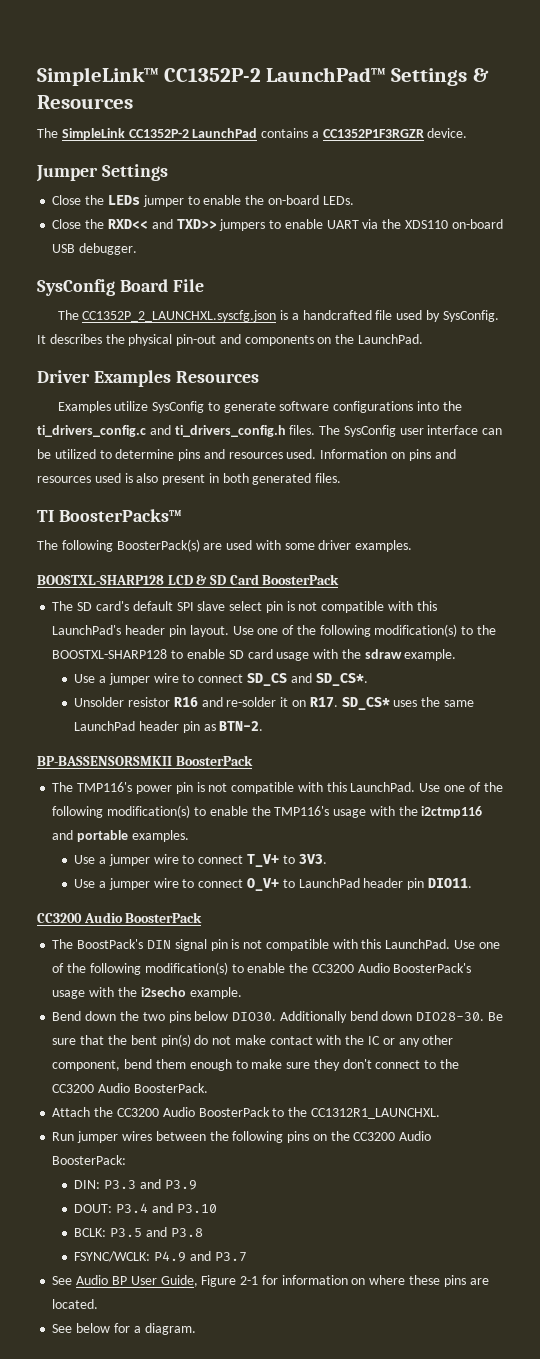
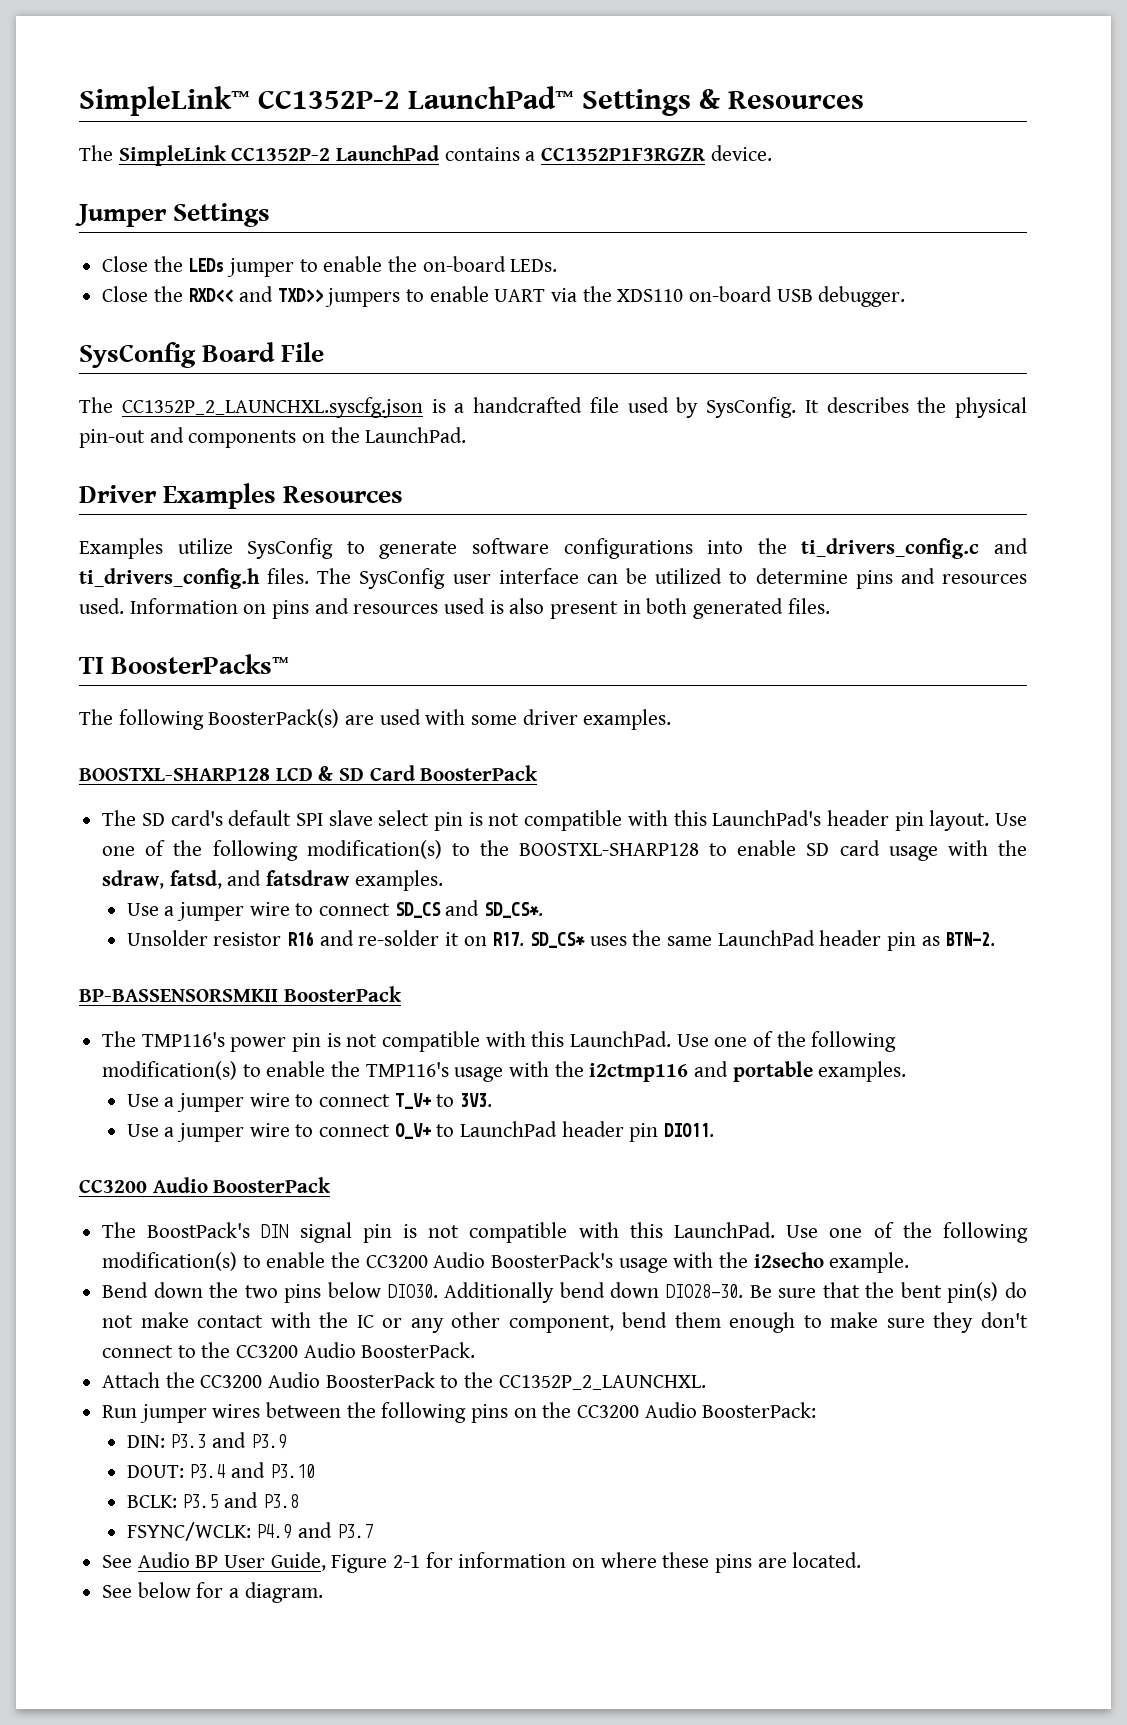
- Use one of the following modification(s) to the BOOSTXL-SHARP128 to enable SD card usage with the sdraw example.
+ Use one of the following modification(s) to the BOOSTXL-SHARP128 to enable SD card usage with the sdraw, fatsd, and fatsdraw examples.
- Attach the CC3200 Audio BoosterPack to the CC1312R1_LAUNCHXL.
+ Attach the CC3200 Audio BoosterPack to the CC1352P_2_LAUNCHXL.

